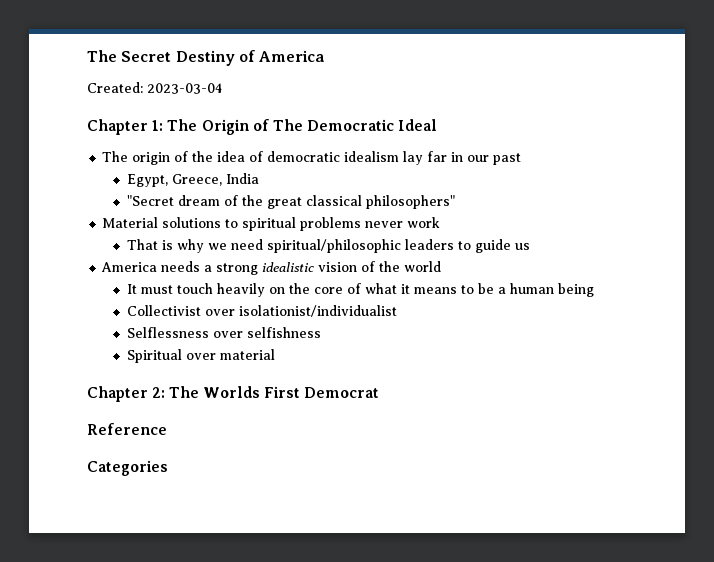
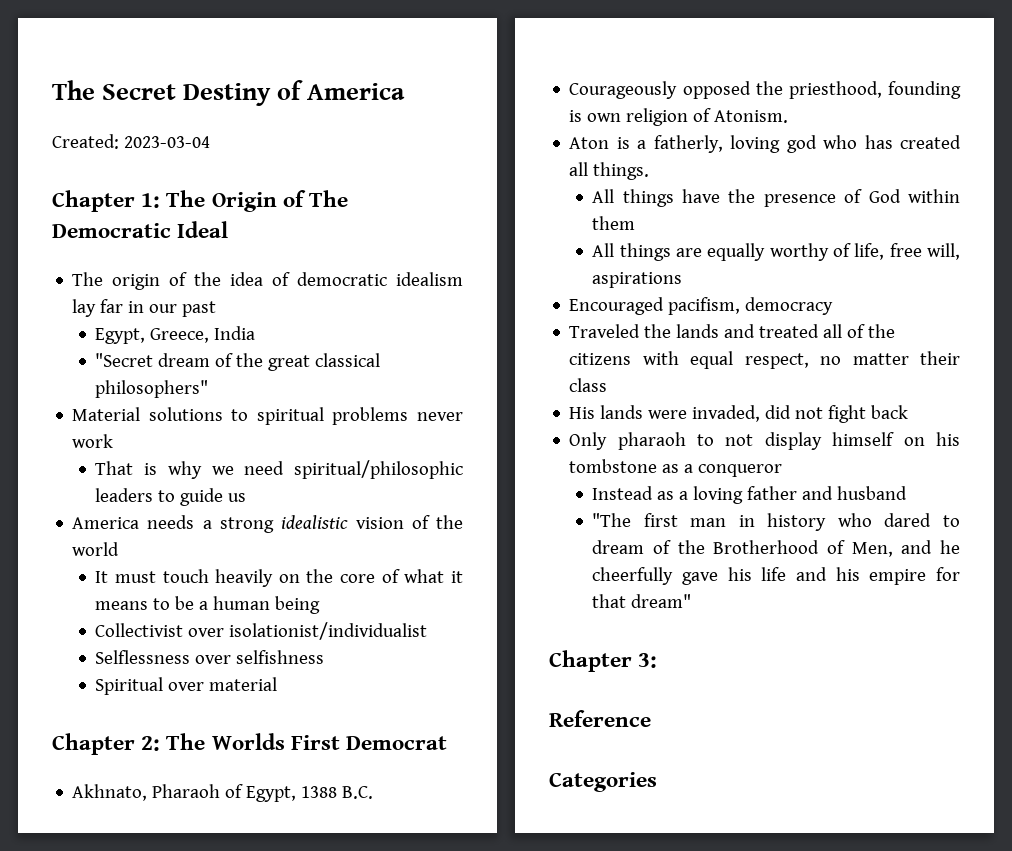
+ Akhnato, Pharaoh of Egypt, 1388 B.C.
+ Courageously opposed the priesthood, founding is own religion of Atonism.
+ Aton is a fatherly, loving god who has created all things.
+ All things have the presence of God within them
+ All things are equally worthy of life, free will, aspirations
+ Encouraged pacifism, democracy
+ Traveled the lands and treated all of the citizens with equal respect, no matter their class
+ His lands were invaded, did not fight back
+ Only pharaoh to not display himself on his tombstone as a conqueror
+ Instead as a loving father and husband
+ "The first man in history who dared to dream of the Brotherhood of Men, and he cheerfully gave his life and his empire for that dream"
+ Chapter 3:

